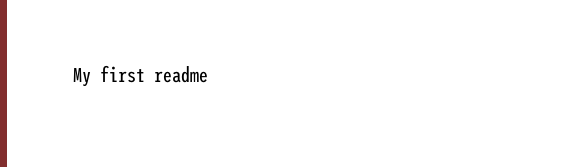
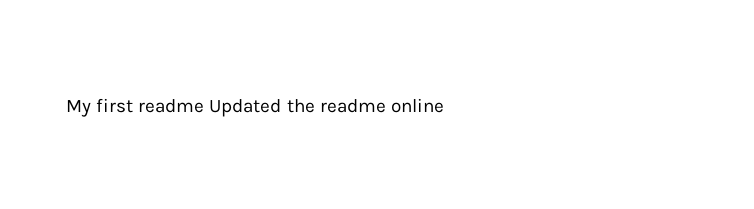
- My first readme
+ My first readme Updated the readme online

